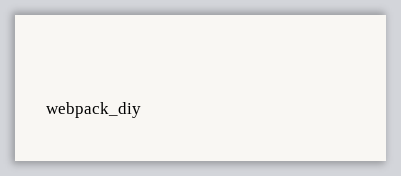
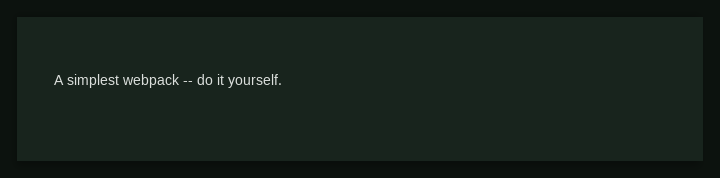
- webpack_diy
+ A simplest webpack -- do it yourself.

